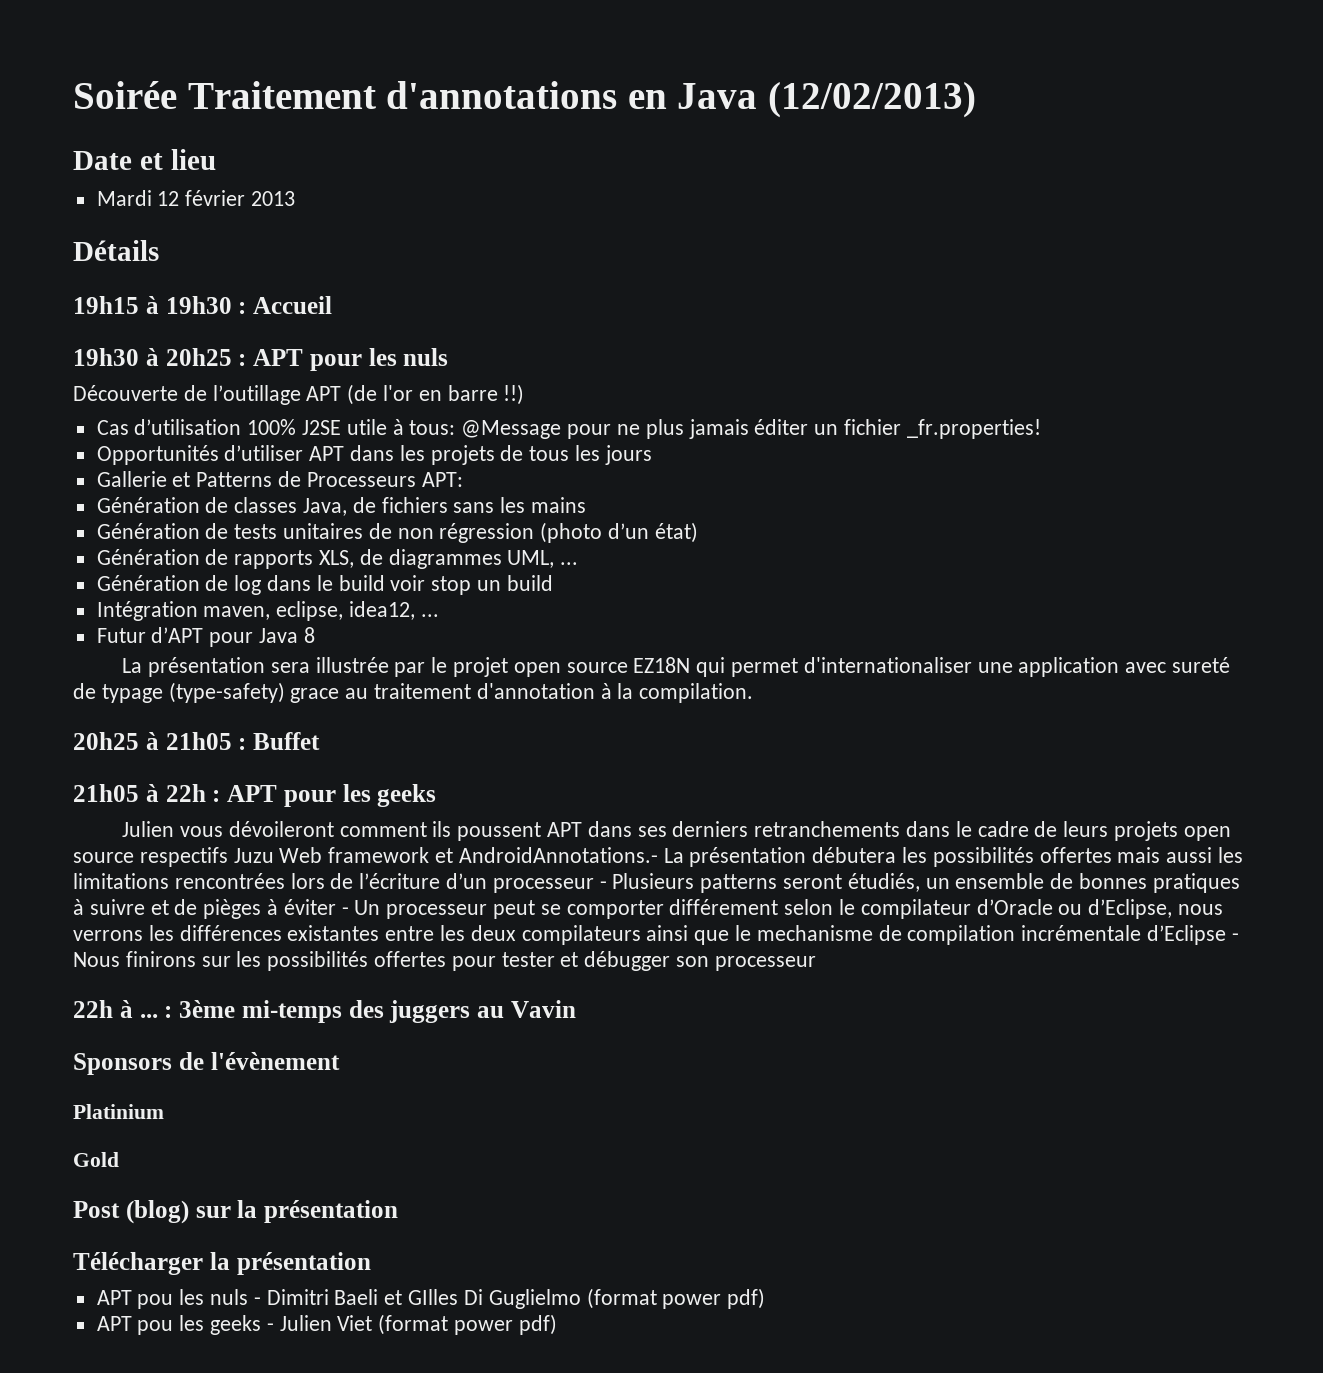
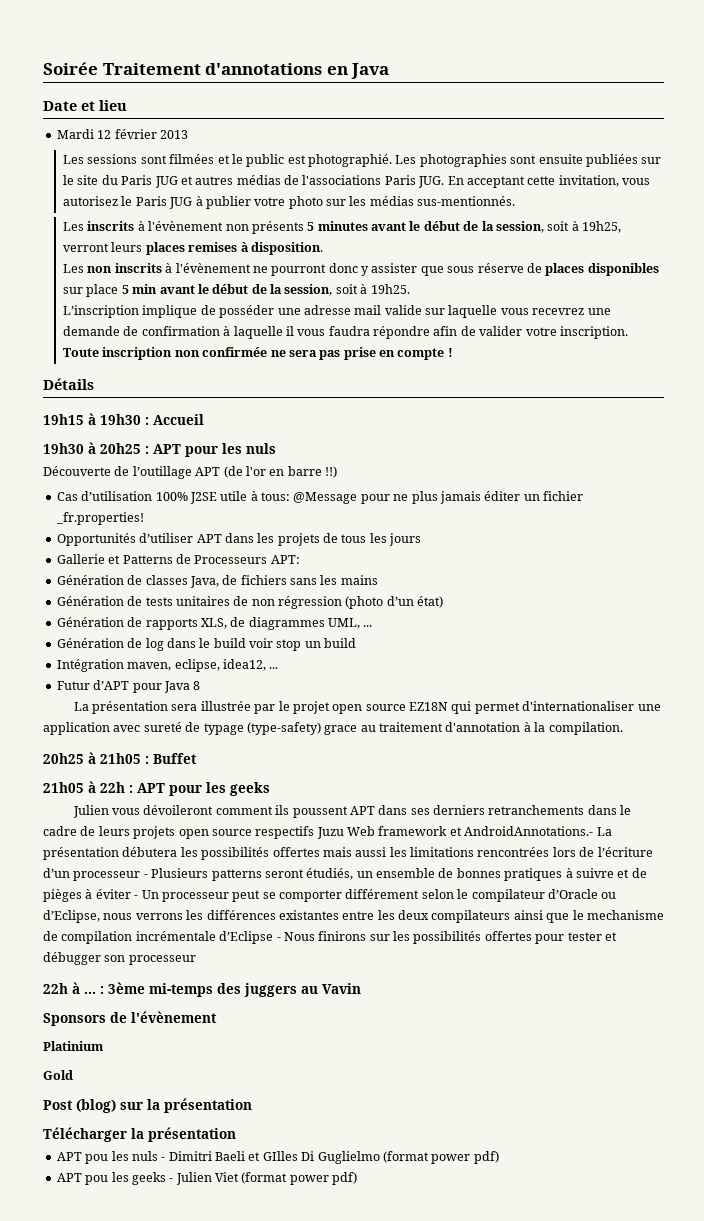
- Soirée Traitement d'annotations en Java (12/02/2013)
+ Soirée Traitement d'annotations en Java
+ Les sessions sont filmées et le public est photographié. Les photographies sont ensuite publiées sur le site du Paris JUG et autres médias de l'associations Paris JUG. En acceptant cette invitation, vous autorisez le Paris JUG à publier votre photo sur les médias sus-mentionnés.
+ Les inscrits à l'évènement non présents 5 minutes avant le début de la session, soit à 19h25, verront leurs places remises à disposition.
+ Les non inscrits à l'évènement ne pourront donc y assister que sous réserve de places disponibles sur place 5 min avant le début de la session, soit à 19h25.
+ L’inscription implique de posséder une adresse mail valide sur laquelle vous recevrez une demande de confirmation à laquelle il vous faudra répondre afin de valider votre inscription. Toute inscription non confirmée ne sera pas prise en compte !

